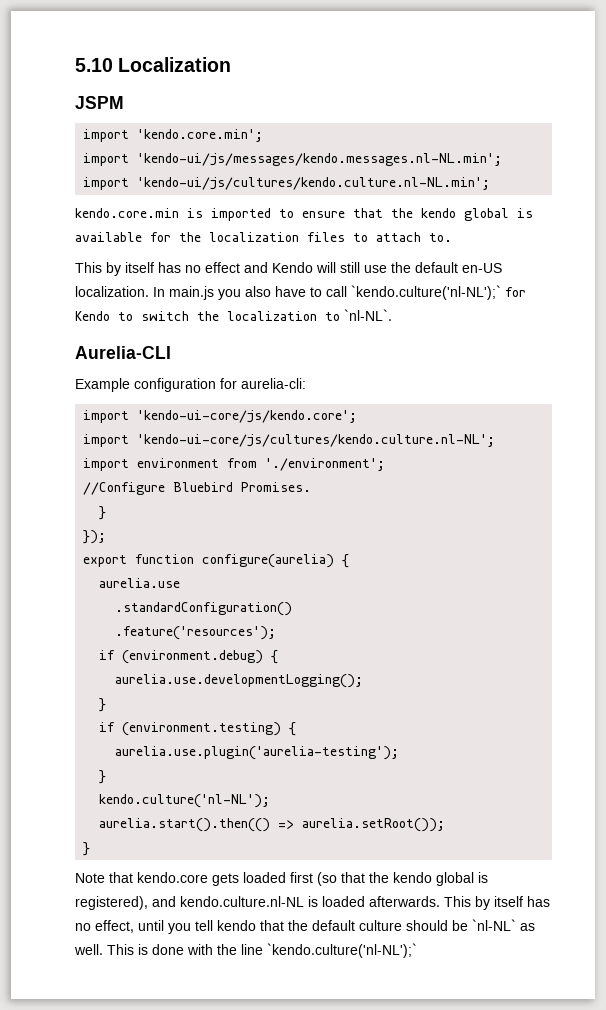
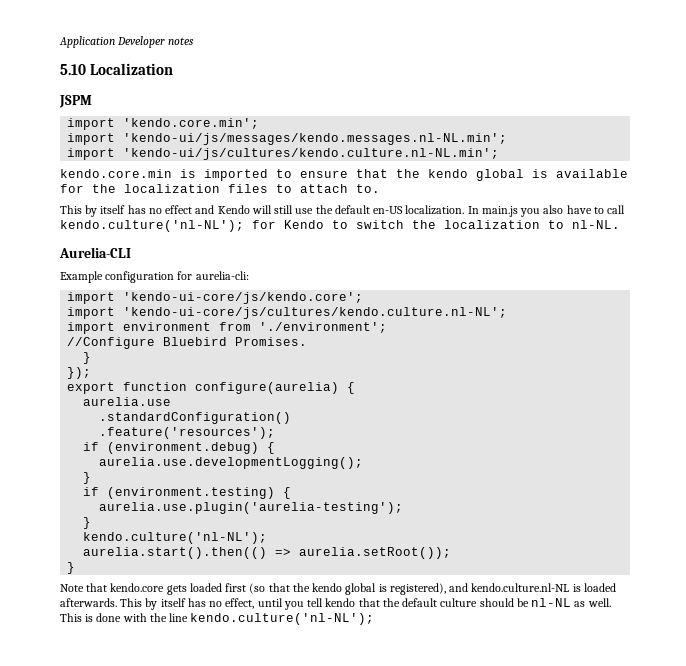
+ Application Developer notes
- In main.js you also have to call `kendo.culture('nl-NL');` for Kendo to switch the localization to `nl-NL`.
+ In main.js you also have to call kendo.culture('nl-NL'); for Kendo to switch the localization to nl-NL.
- This by itself has no effect, until you tell kendo that the default culture should be `nl-NL` as well.
+ This by itself has no effect, until you tell kendo that the default culture should be nl-NL as well.
- This is done with the line `kendo.culture('nl-NL');`
+ This is done with the line kendo.culture('nl-NL');

